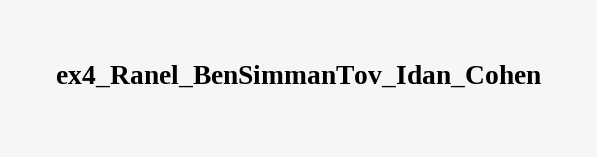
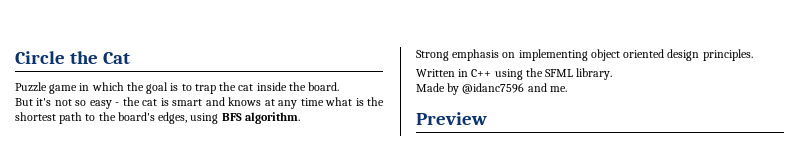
- ex4_Ranel_BenSimmanTov_Idan_Cohen
+ Circle the Cat
+ Puzzle game in which the goal is to trap the cat inside the board.
+ But it's not so easy - the cat is smart and knows at any time what is the shortest path to the board's edges, using BFS algorithm.
+ Strong emphasis on implementing object oriented design principles.
+ Written in C++ using the SFML library.
+ Made by @idanc7596 and me.
+ Preview

